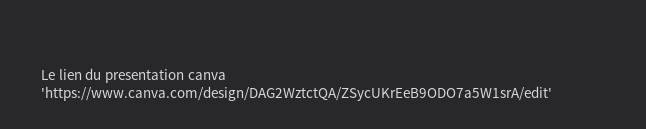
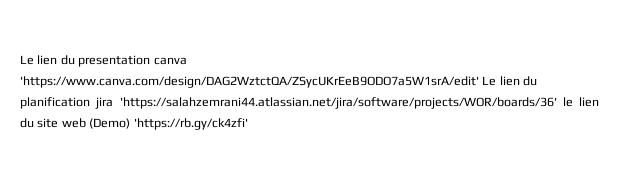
- Le lien du presentation canva 'https://www.canva.com/design/DAG2WztctQA/ZSycUKrEeB9ODO7a5W1srA/edit'
+ Le lien du presentation canva 'https://www.canva.com/design/DAG2WztctQA/ZSycUKrEeB9ODO7a5W1srA/edit' Le lien du planification jira 'https://salahzemrani44.atlassian.net/jira/software/projects/WOR/boards/36' le lien du site web (Demo) 'https://rb.gy/ck4zfi'

